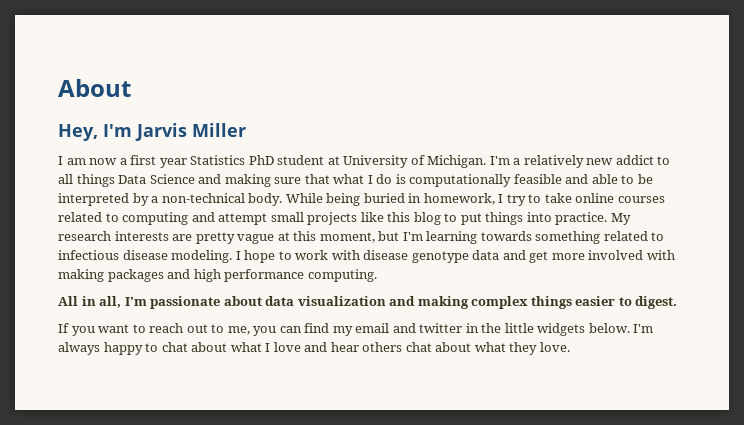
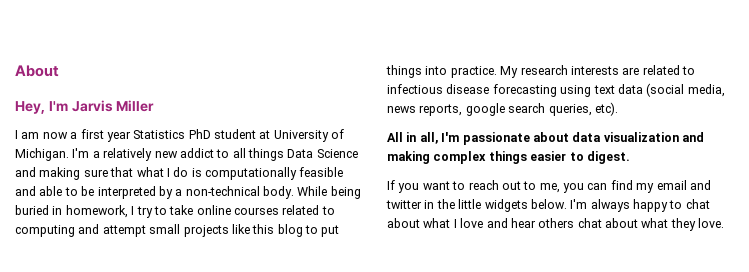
- My research interests are pretty vague at this moment, but I'm learning towards something related to infectious disease modeling. I hope to work with disease genotype data and get more involved with making packages and high performance computing.
+ My research interests are related to infectious disease forecasting using text data (social media, news reports, google search queries, etc).

